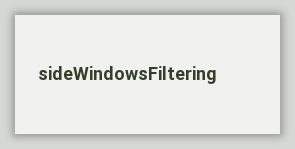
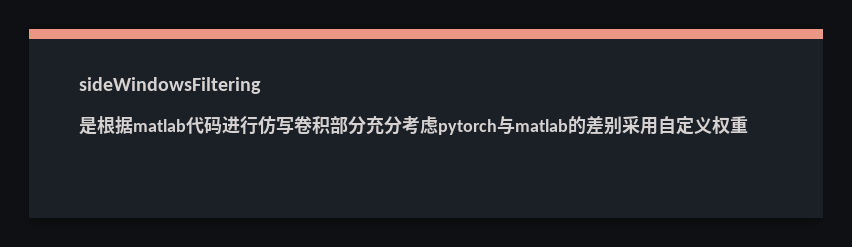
+ 是根据matlab代码进行仿写卷积部分充分考虑pytorch与matlab的差别采用自定义权重

